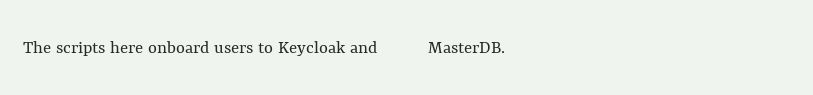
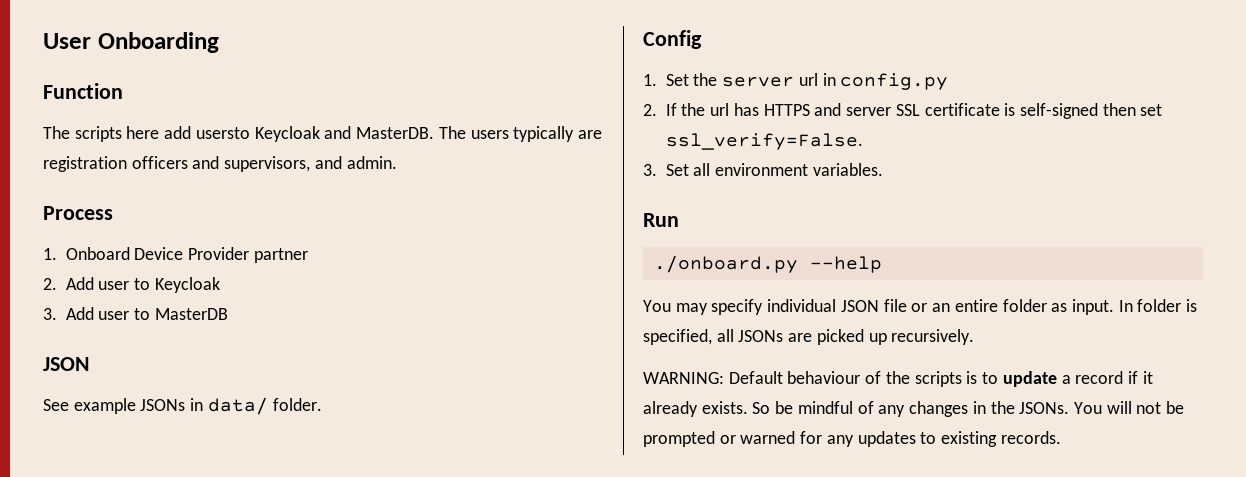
- The scripts here onboard users to Keycloak and MasterDB.
+ User Onboarding
+ Function
+ The scripts here add usersto Keycloak and MasterDB. The users typically are registration officers and supervisors, and admin.
+ Process
+ 1. Onboard Device Provider partner
+ 2. Add user to Keycloak
+ 3. Add user to MasterDB
+ JSON
+ See example JSONs in data/ folder.
+ Config
+ 1. Set the server url in config.py
+ 2. If the url has HTTPS and server SSL certificate is self-signed then set ssl_verify=False.
+ 3. Set all environment variables.
+ Run
+ ./onboard.py --help
+ You may specify individual JSON file or an entire folder as input. In folder is specified, all JSONs are picked up recursively.
+ WARNING: Default behaviour of the scripts is to update a record if it already exists. So be mindful of any changes in the JSONs. You will not be prompted or warned for any updates to existing records.

